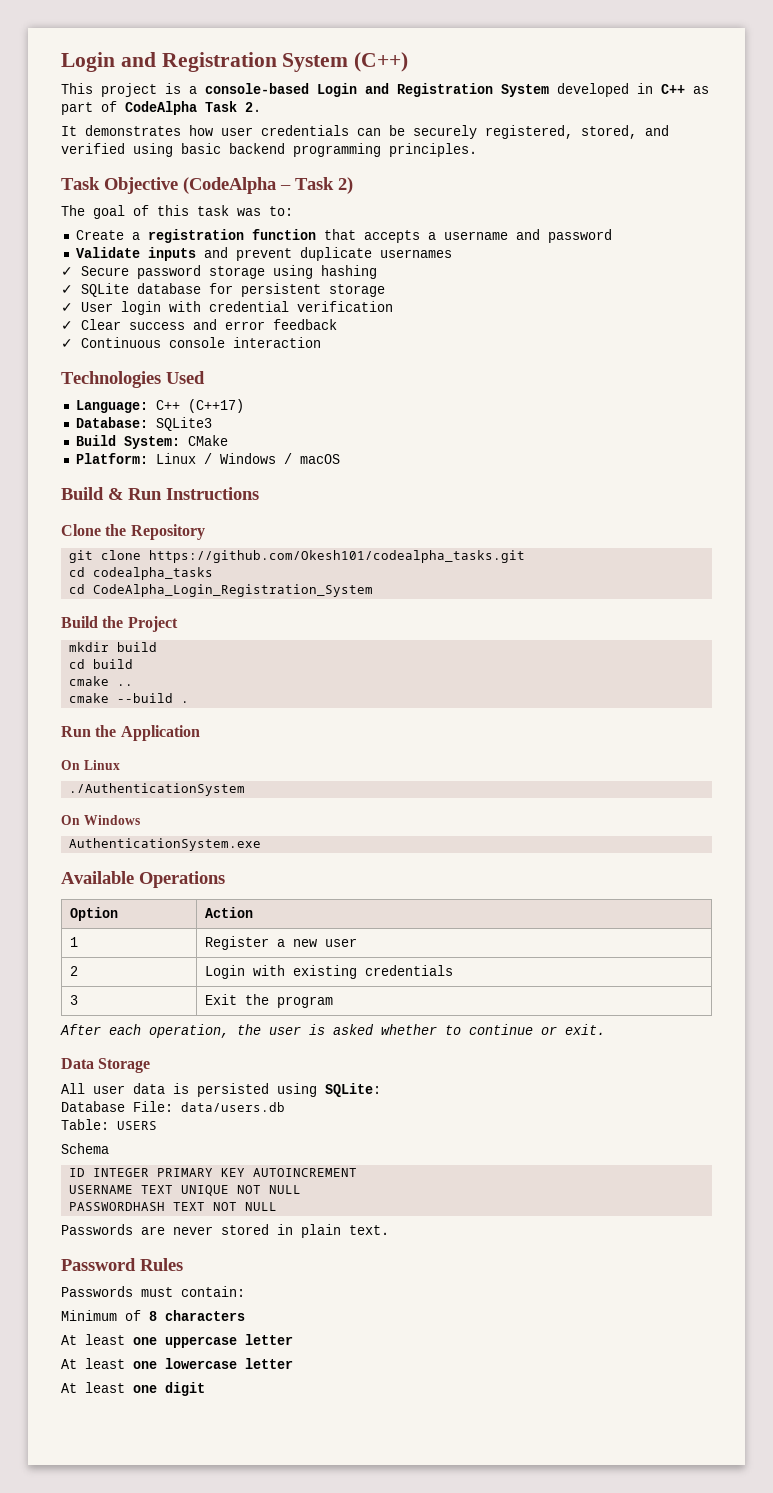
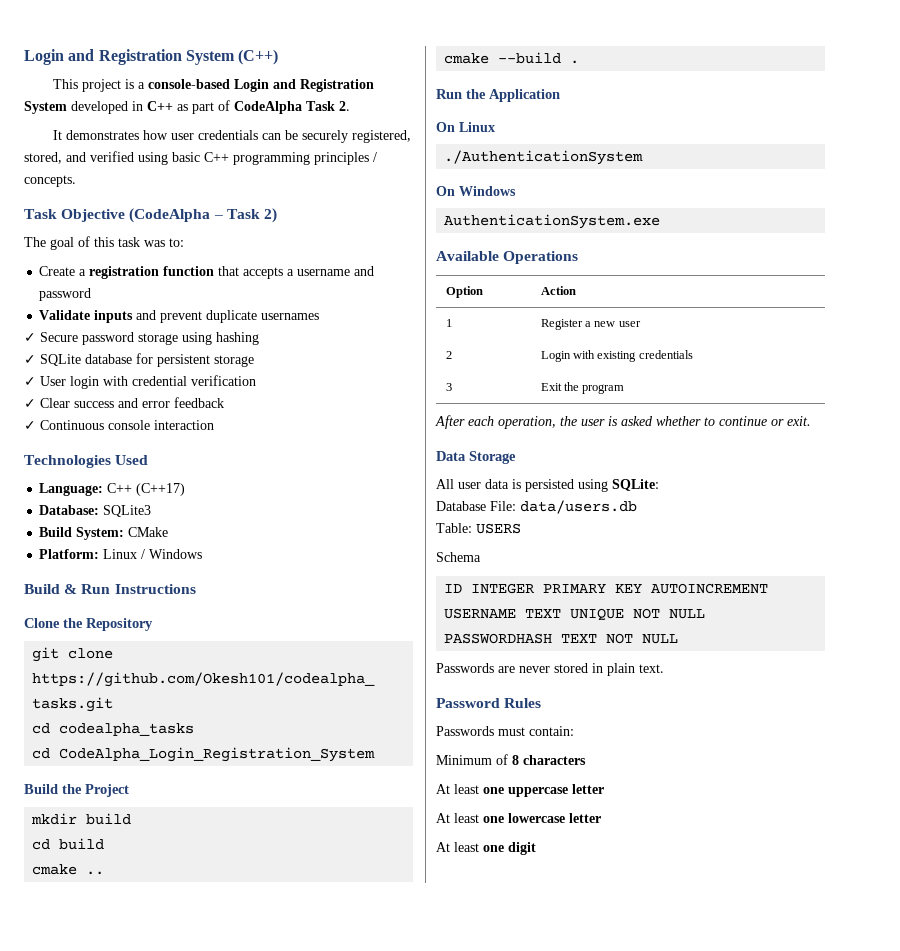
- It demonstrates how user credentials can be securely registered, stored, and verified using basic backend programming principles.
+ It demonstrates how user credentials can be securely registered, stored, and verified using basic C++ programming principles / concepts.
- Platform: Linux / Windows / macOS
+ Platform: Linux / Windows

